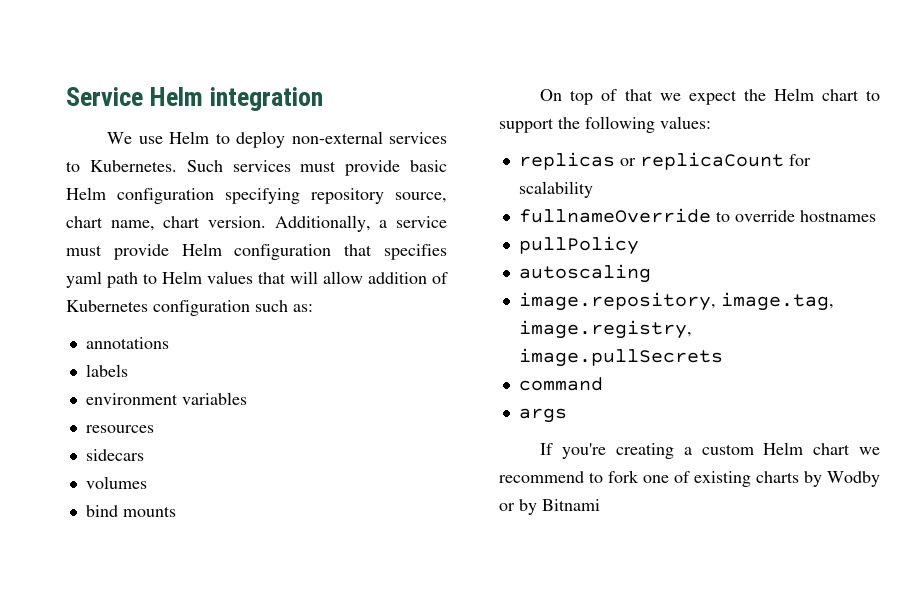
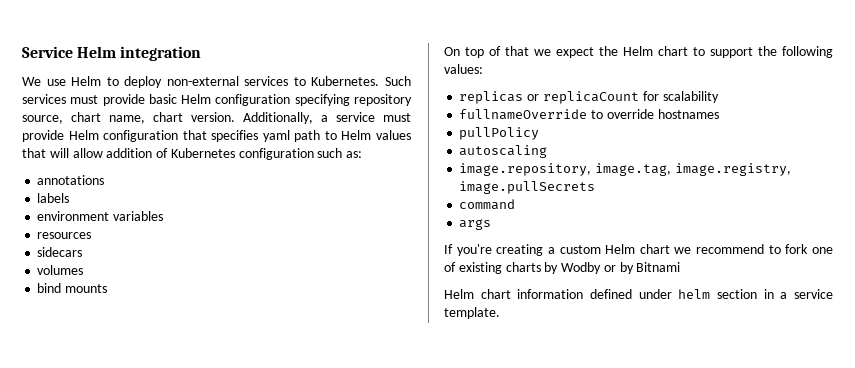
+ Helm chart information defined under helm section in a service template.

